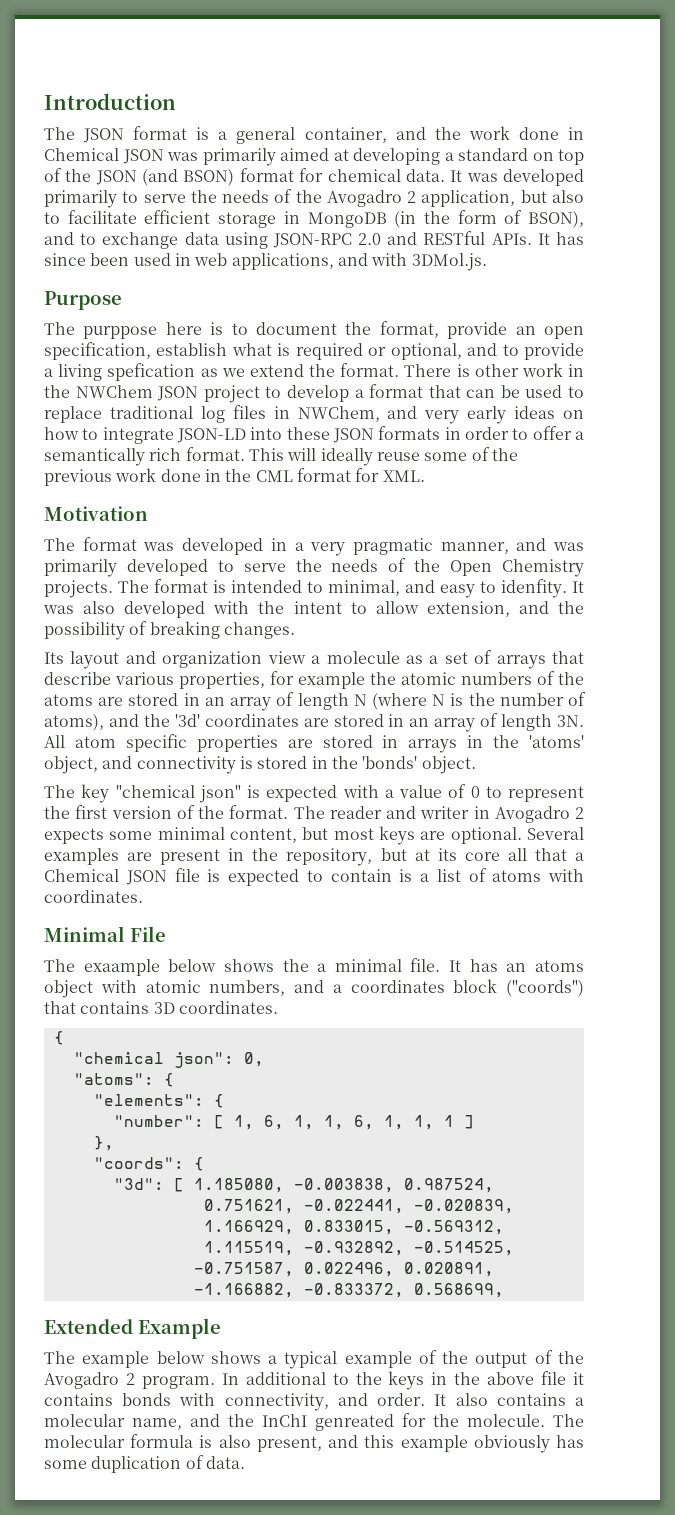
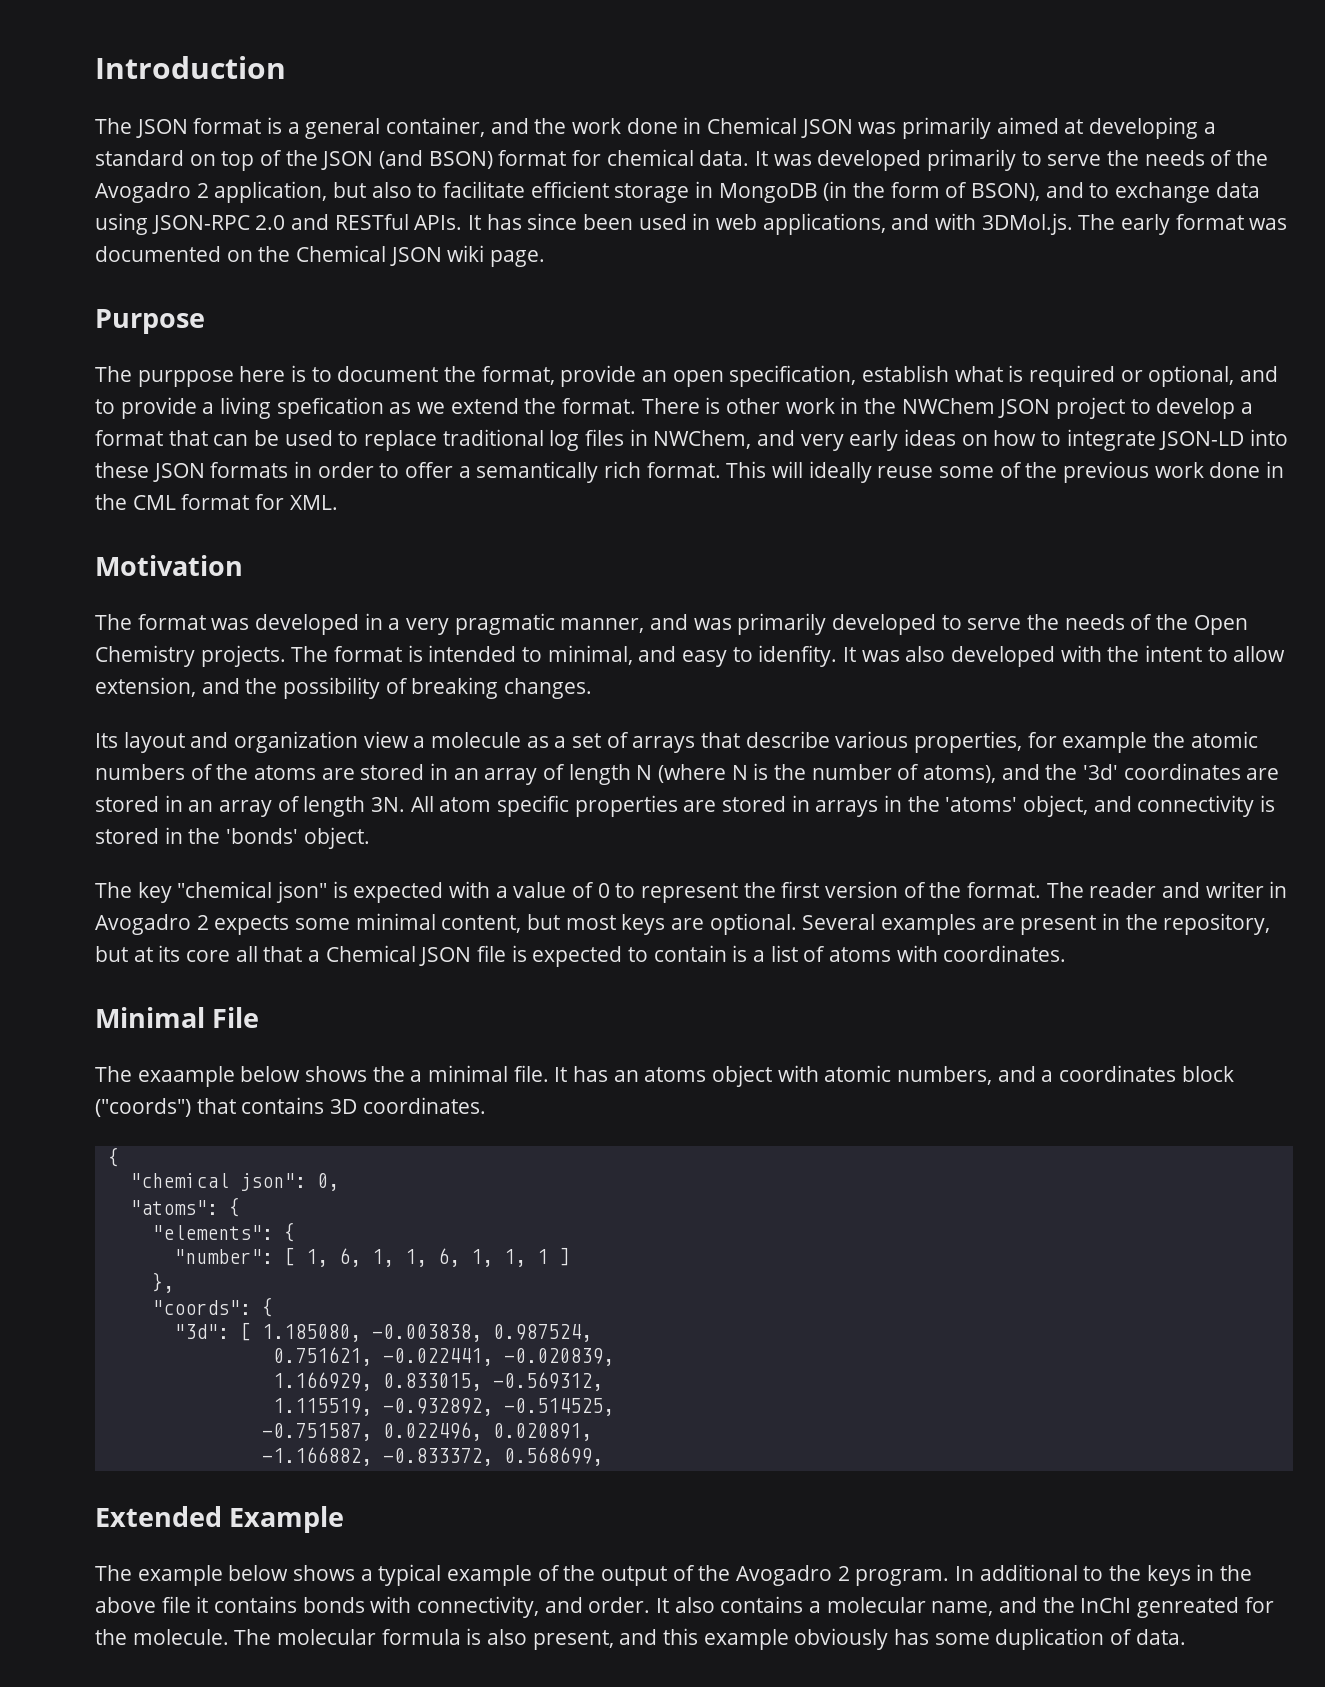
- It has since been used in web applications, and with 3DMol.js.
+ It has since been used in web applications, and with 3DMol.js. The early format was documented on the Chemical JSON wiki page.

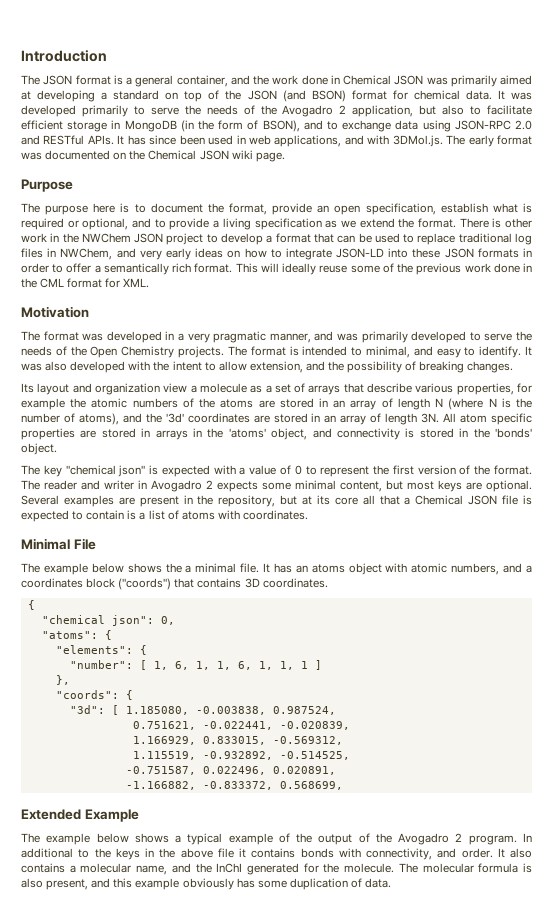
- The purppose here is to document the format, provide an open specification, establish what is required or optional, and to provide a living spefication as we extend the format.
+ The purpose here is to document the format, provide an open specification, establish what is required or optional, and to provide a living specification as we extend the format.
- The format is intended to minimal, and easy to idenfity.
+ The format is intended to minimal, and easy to identify.
- The exaample below shows the a minimal file.
+ The example below shows the a minimal file.
- It also contains a molecular name, and the InChI genreated for the molecule.
+ It also contains a molecular name, and the InChI generated for the molecule.

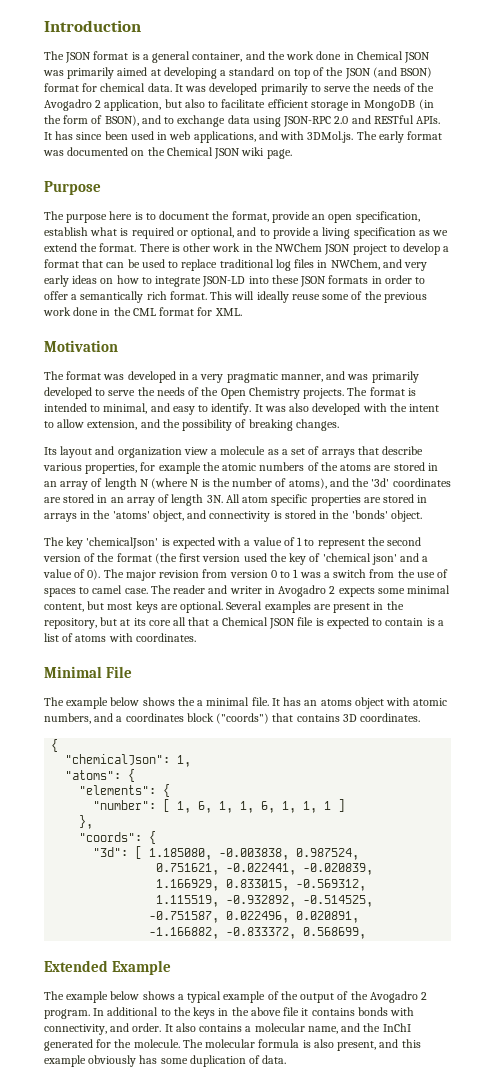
- The key "chemical json" is expected with a value of 0 to represent the first version of the format.
+ The key 'chemicalJson' is expected with a value of 1 to represent the second version of the format (the first version used the key of 'chemical json' and a value of 0). The major revision from version 0 to 1 was a switch from the use of spaces to camel case.
- "chemical json": 0,
+ "chemicalJson": 1,

